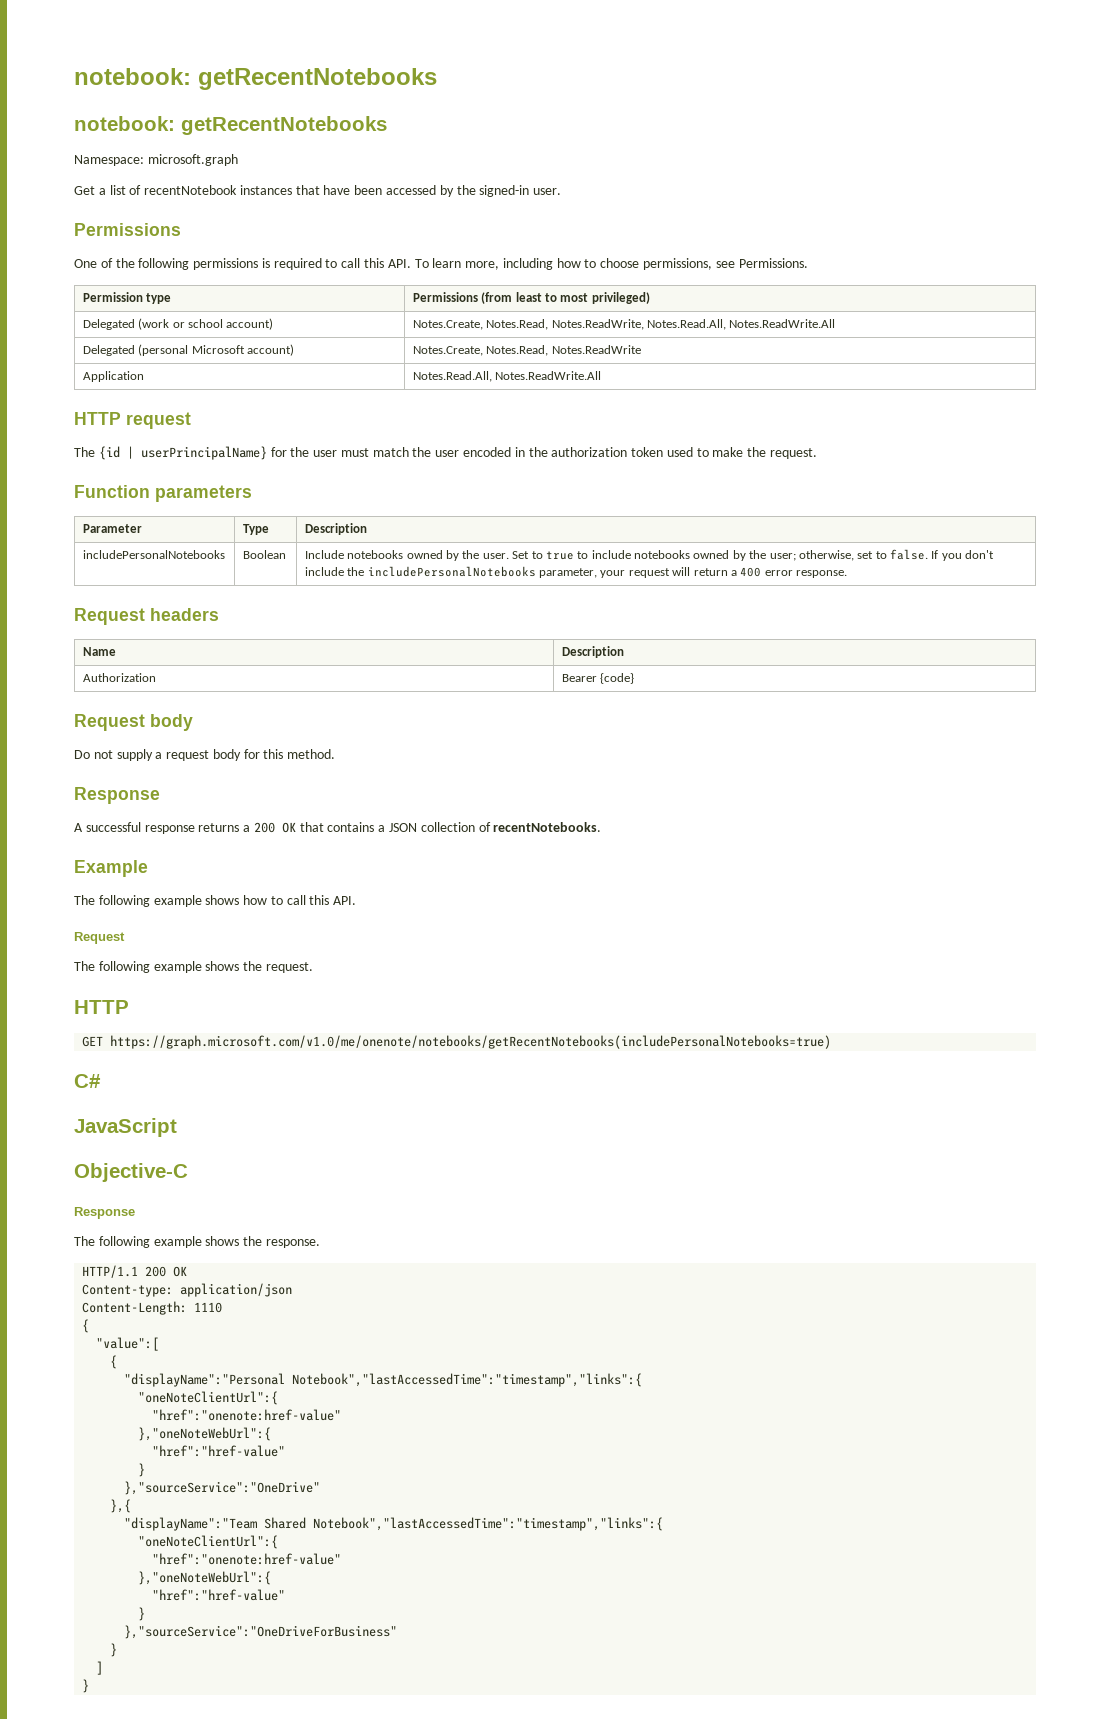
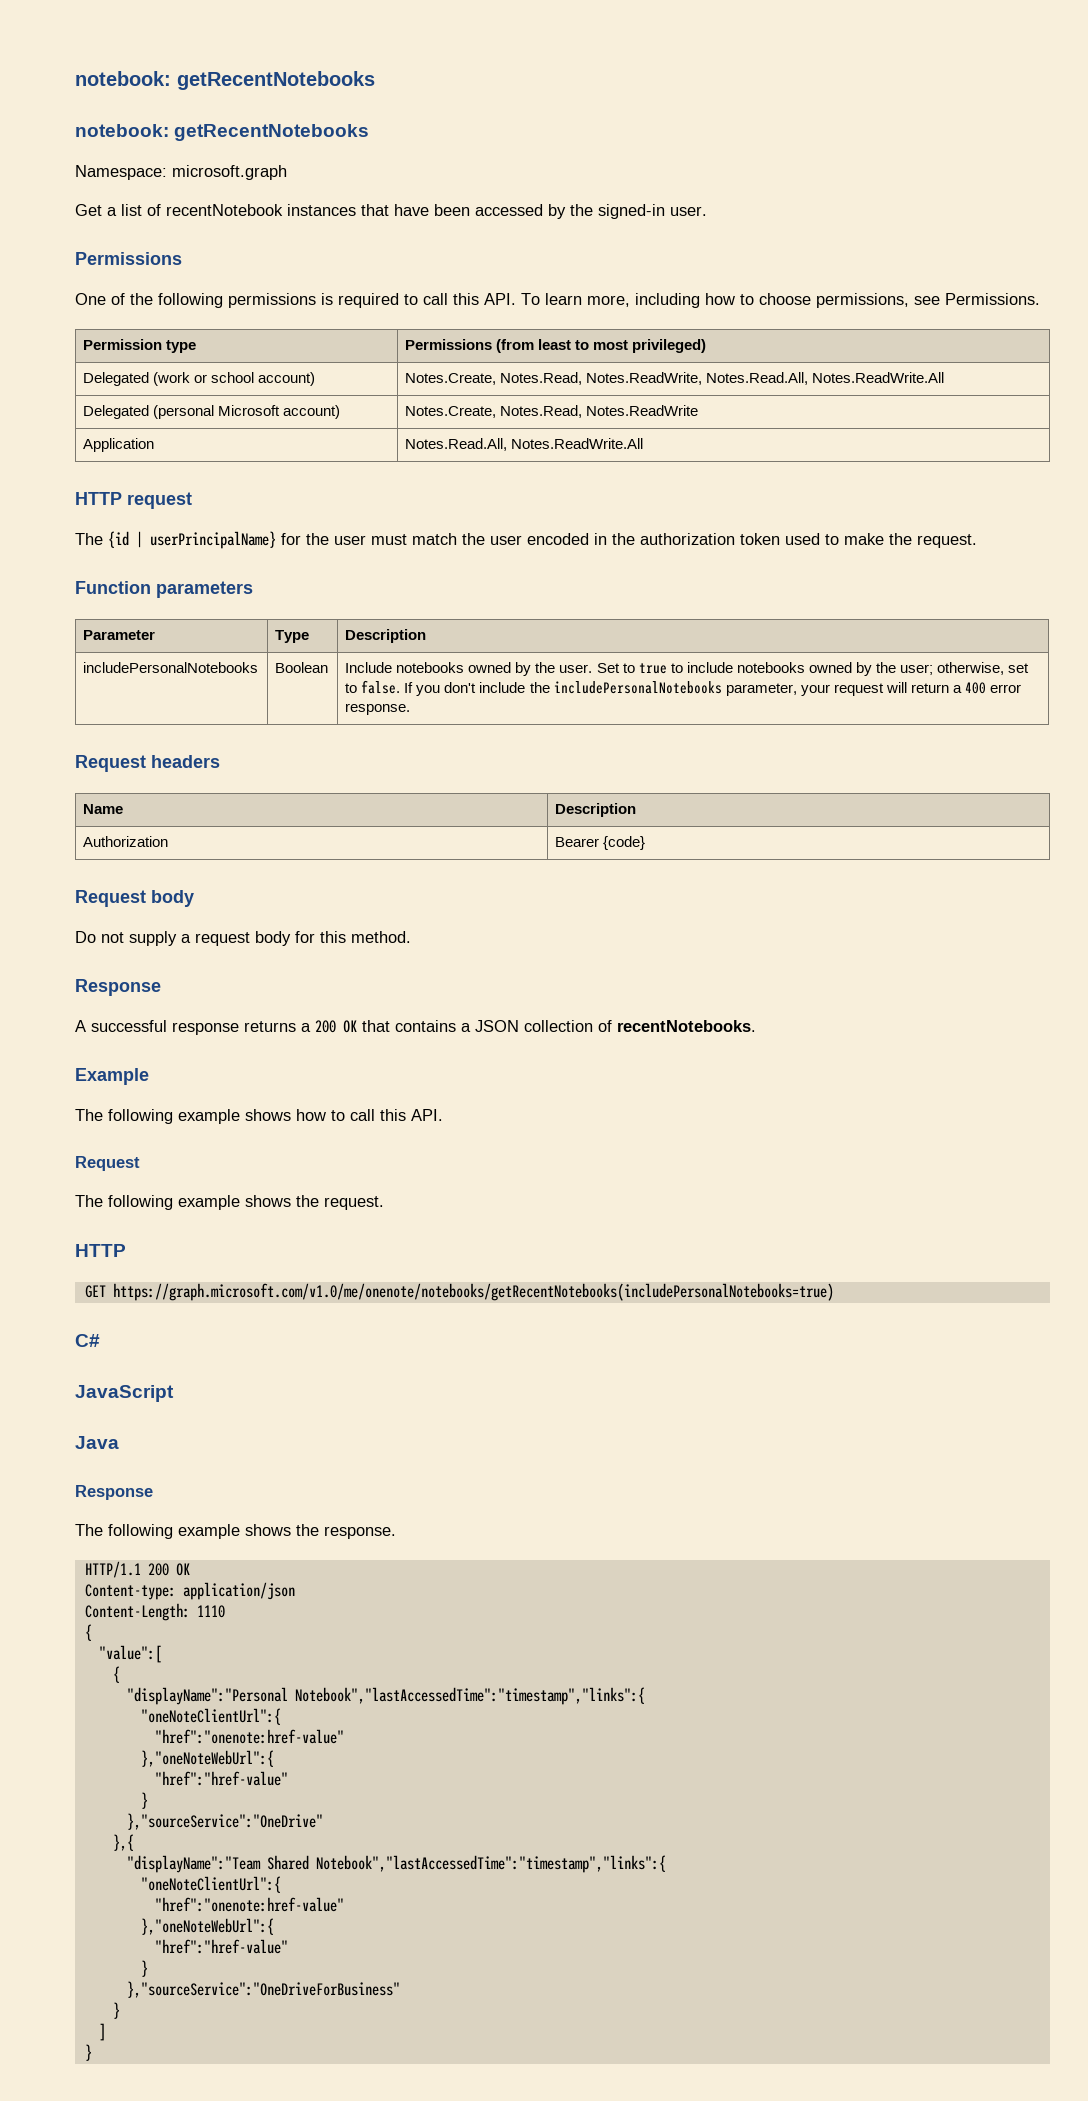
- Objective-C
+ Java

